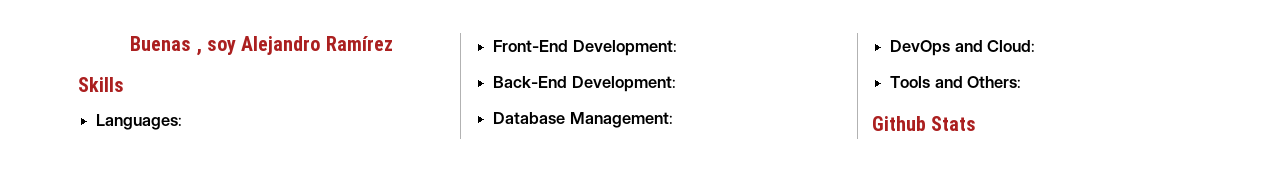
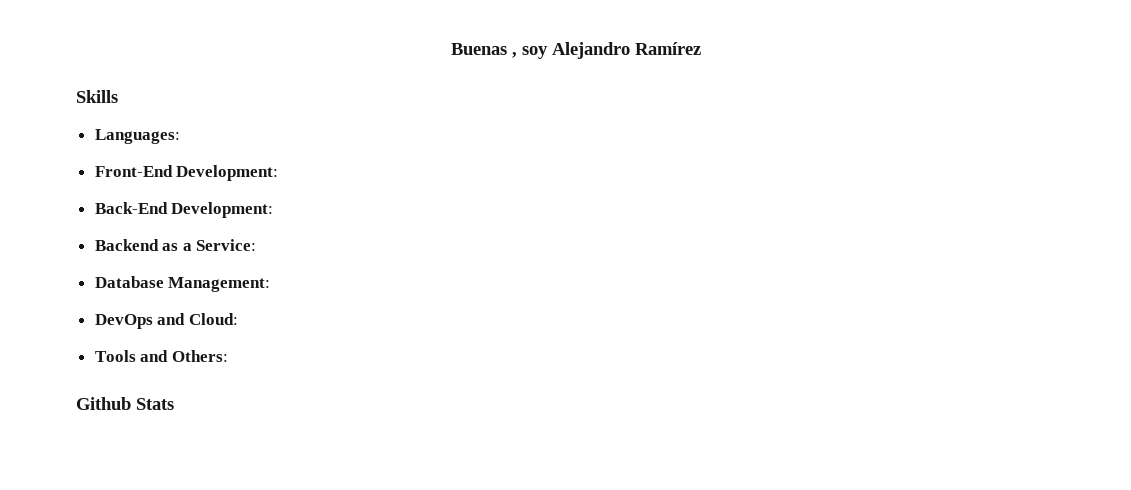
+ Backend as a Service:

